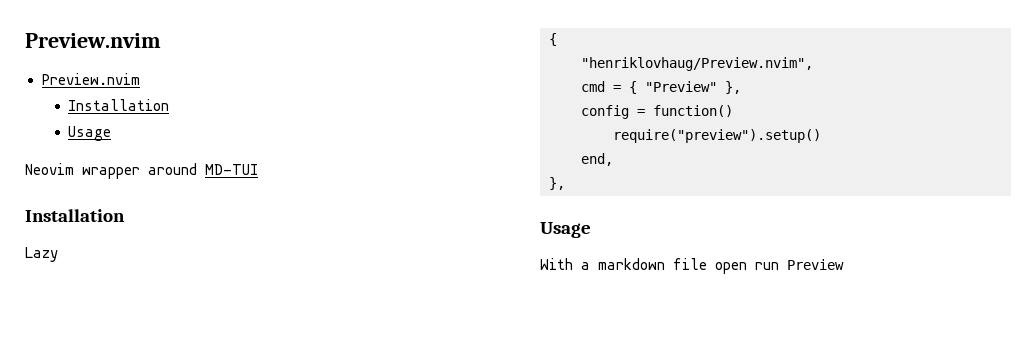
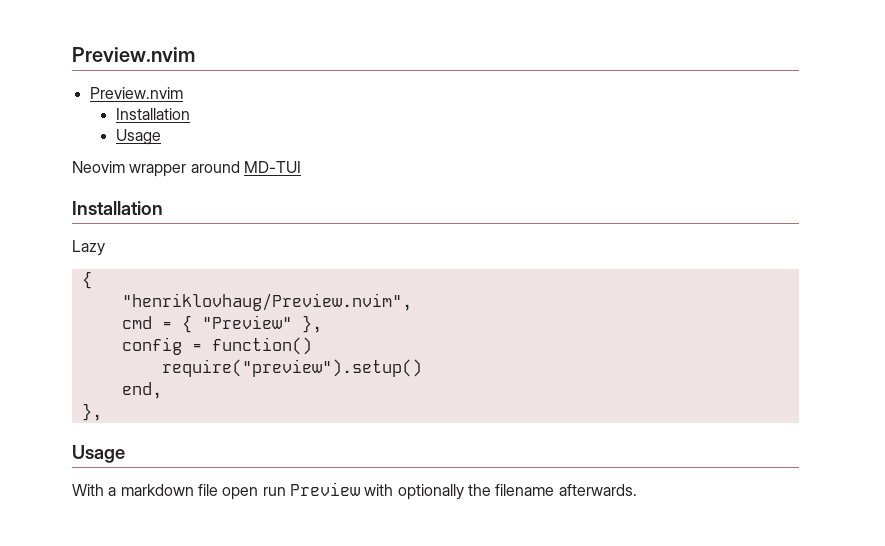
- With a markdown file open run Preview
+ With a markdown file open run Preview with optionally the filename afterwards.

